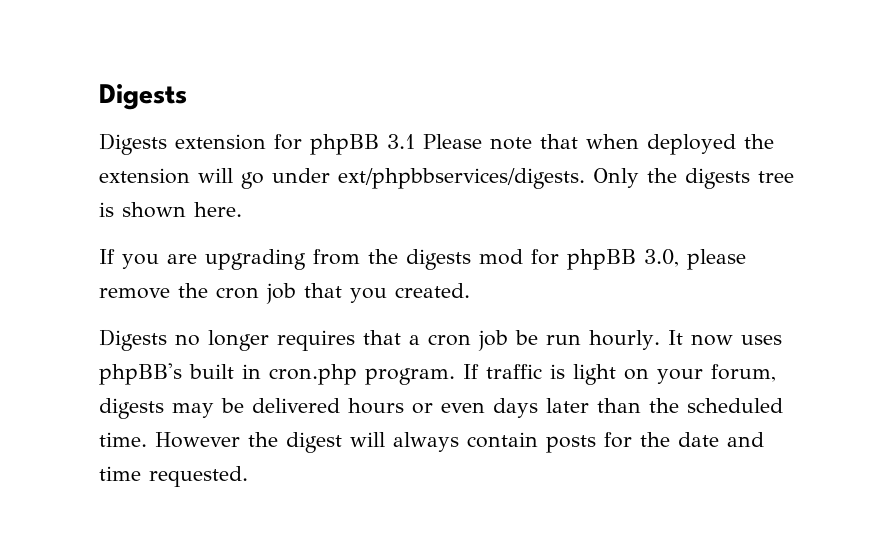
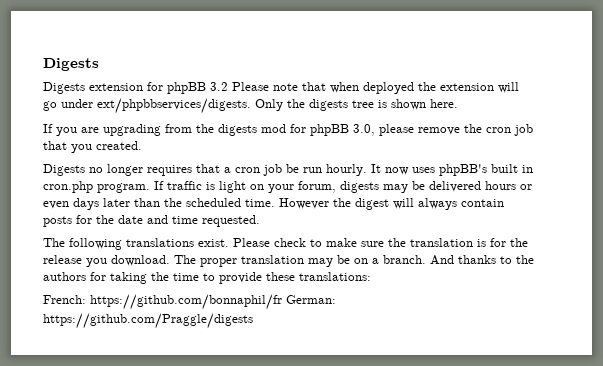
- Digests extension for phpBB 3.1 Please note that when deployed the extension will go under ext/phpbbservices/digests.
+ Digests extension for phpBB 3.2 Please note that when deployed the extension will go under ext/phpbbservices/digests.
+ The following translations exist. Please check to make sure the translation is for the release you download. The proper translation may be on a branch. And thanks to the authors for taking the time to provide these translations:
+ French: https://github.com/bonnaphil/fr German: https://github.com/Praggle/digests

